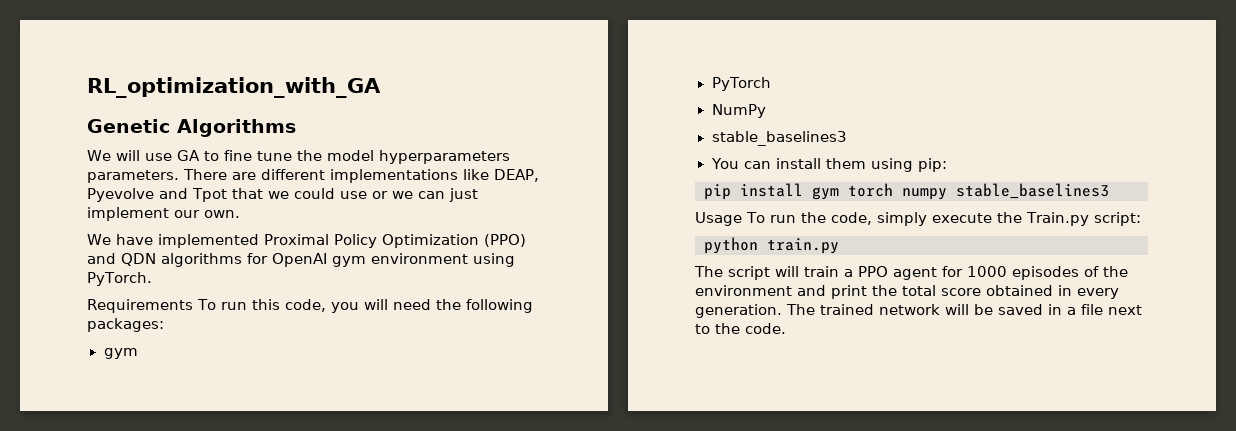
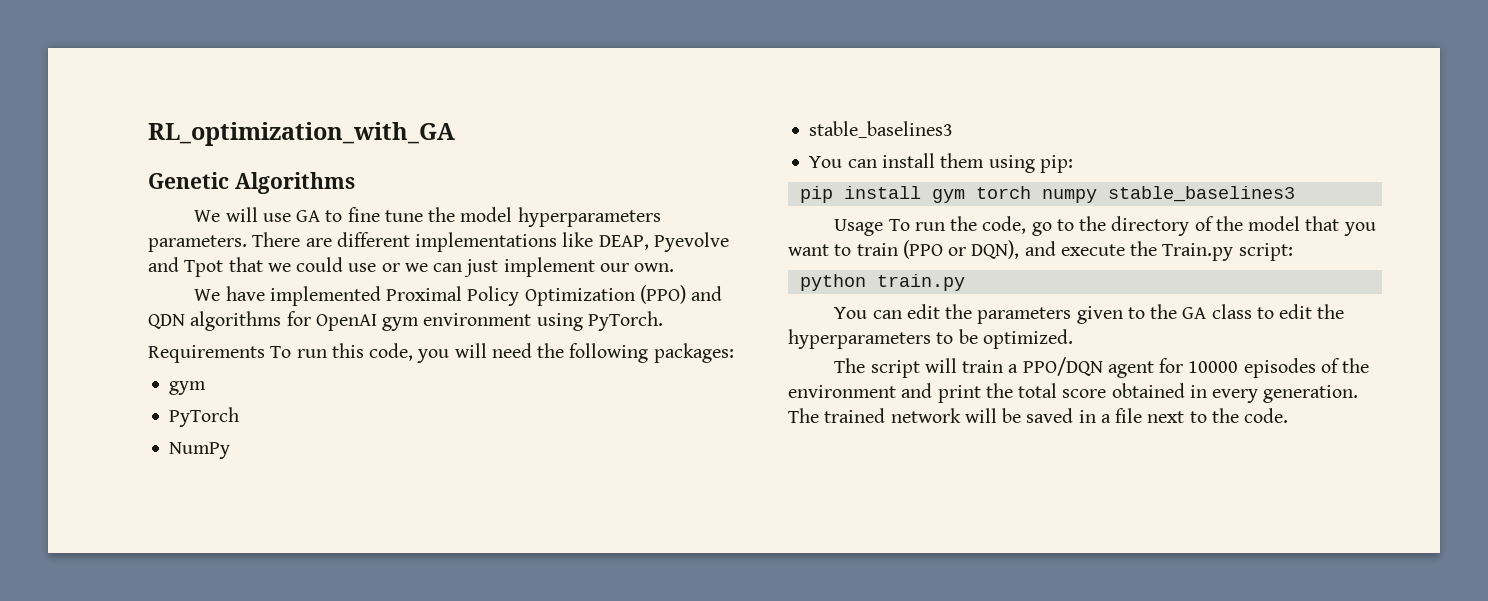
- Usage To run the code, simply execute the Train.py script:
+ Usage To run the code, go to the directory of the model that you want to train (PPO or DQN), and execute the Train.py script:
+ You can edit the parameters given to the GA class to edit the hyperparameters to be optimized.
- The script will train a PPO agent for 1000 episodes of the environment and print the total score obtained in every generation.
+ The script will train a PPO/DQN agent for 10000 episodes of the environment and print the total score obtained in every generation.

